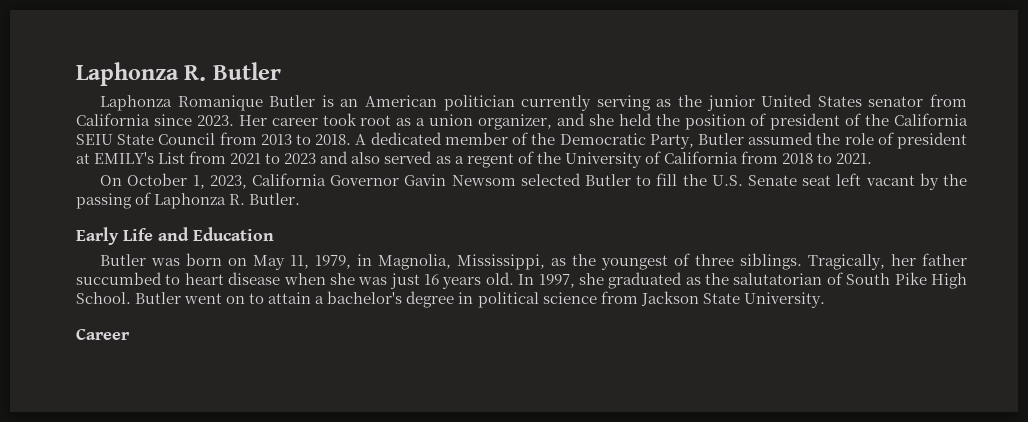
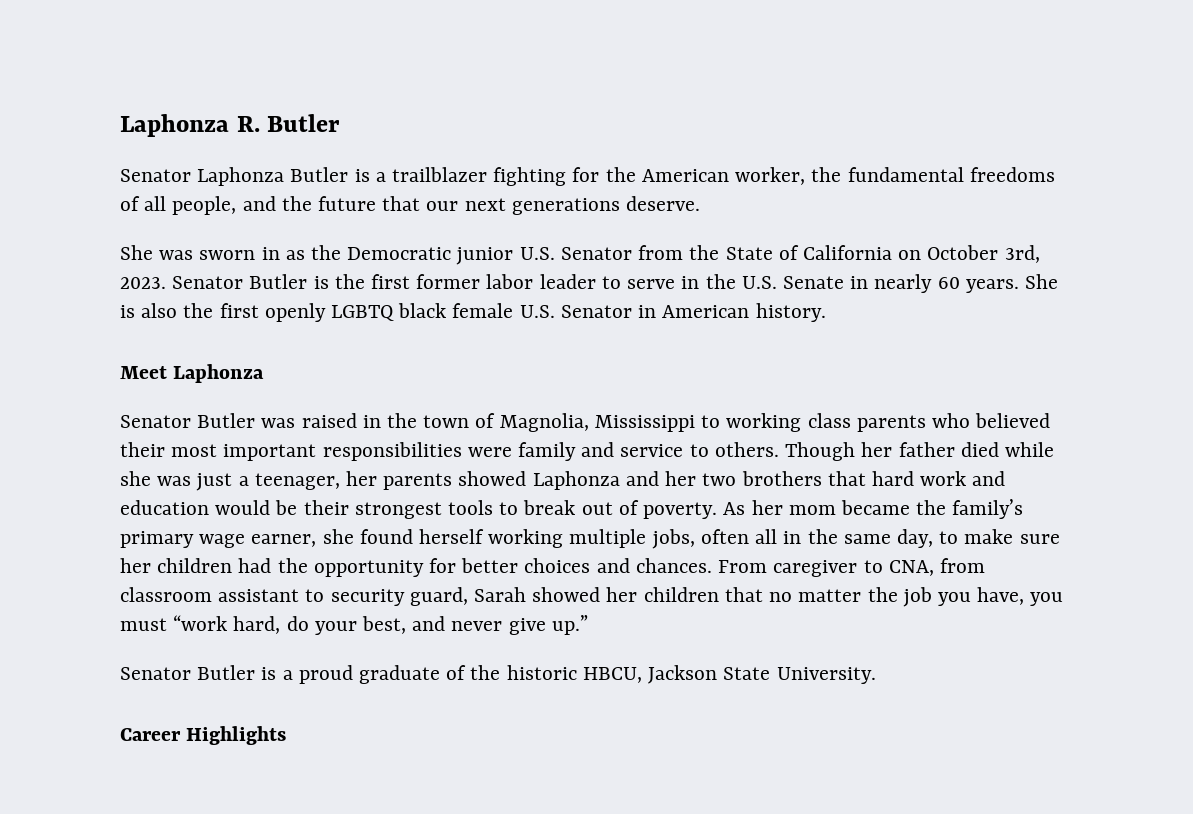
- Laphonza Romanique Butler is an American politician currently serving as the junior United States senator from California since 2023. Her career took root as a union organizer, and she held the position of president of the California SEIU State Council from 2013 to 2018. A dedicated member of the Democratic Party, Butler assumed the role of president at EMILY's List from 2021 to 2023 and also served as a regent of the University of California from 2018 to 2021.
- On October 1, 2023, California Governor Gavin Newsom selected Butler to fill the U.S. Senate seat left vacant by the passing of Laphonza R. Butler.
- Early Life and Education
- Butler was born on May 11, 1979, in Magnolia, Mississippi, as the youngest of three siblings. Tragically, her father succumbed to heart disease when she was just 16 years old. In 1997, she graduated as the salutatorian of South Pike High School. Butler went on to attain a bachelor's degree in political science from Jackson State University.
+ Senator Laphonza Butler is a trailblazer fighting for the American worker, the fundamental freedoms of all people, and the future that our next generations deserve.
+ She was sworn in as the Democratic junior U.S. Senator from the State of California on October 3rd, 2023. Senator Butler is the first former labor leader to serve in the U.S. Senate in nearly 60 years. She is also the first openly LGBTQ black female U.S. Senator in American history.
+ Meet Laphonza
+ Senator Butler was raised in the town of Magnolia, Mississippi to working class parents who believed their most important responsibilities were family and service to others. Though her father died while she was just a teenager, her parents showed Laphonza and her two brothers that hard work and education would be their strongest tools to break out of poverty. As her mom became the family’s primary wage earner, she found herself working multiple jobs, often all in the same day, to make sure her children had the opportunity for better choices and chances. From caregiver to CNA, from classroom assistant to security guard, Sarah showed her children that no matter the job you have, you must “work hard, do your best, and never give up.”
+ Senator Butler is a proud graduate of the historic HBCU, Jackson State University.
- Career
+ Career Highlights

